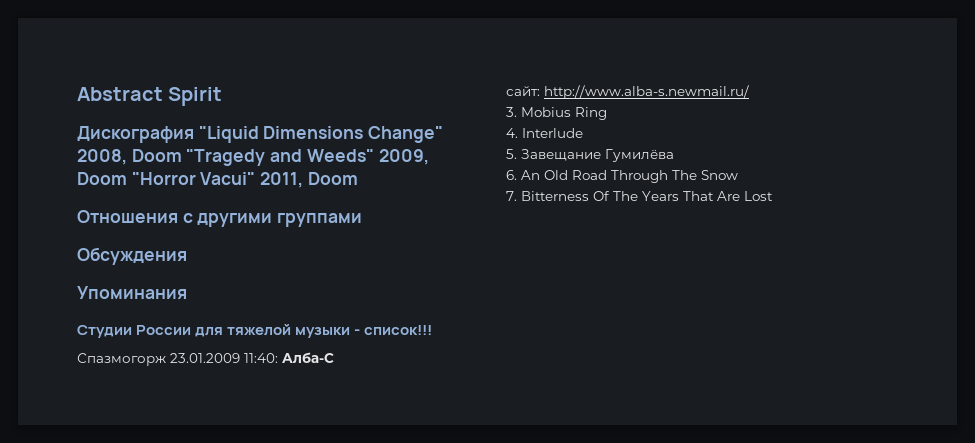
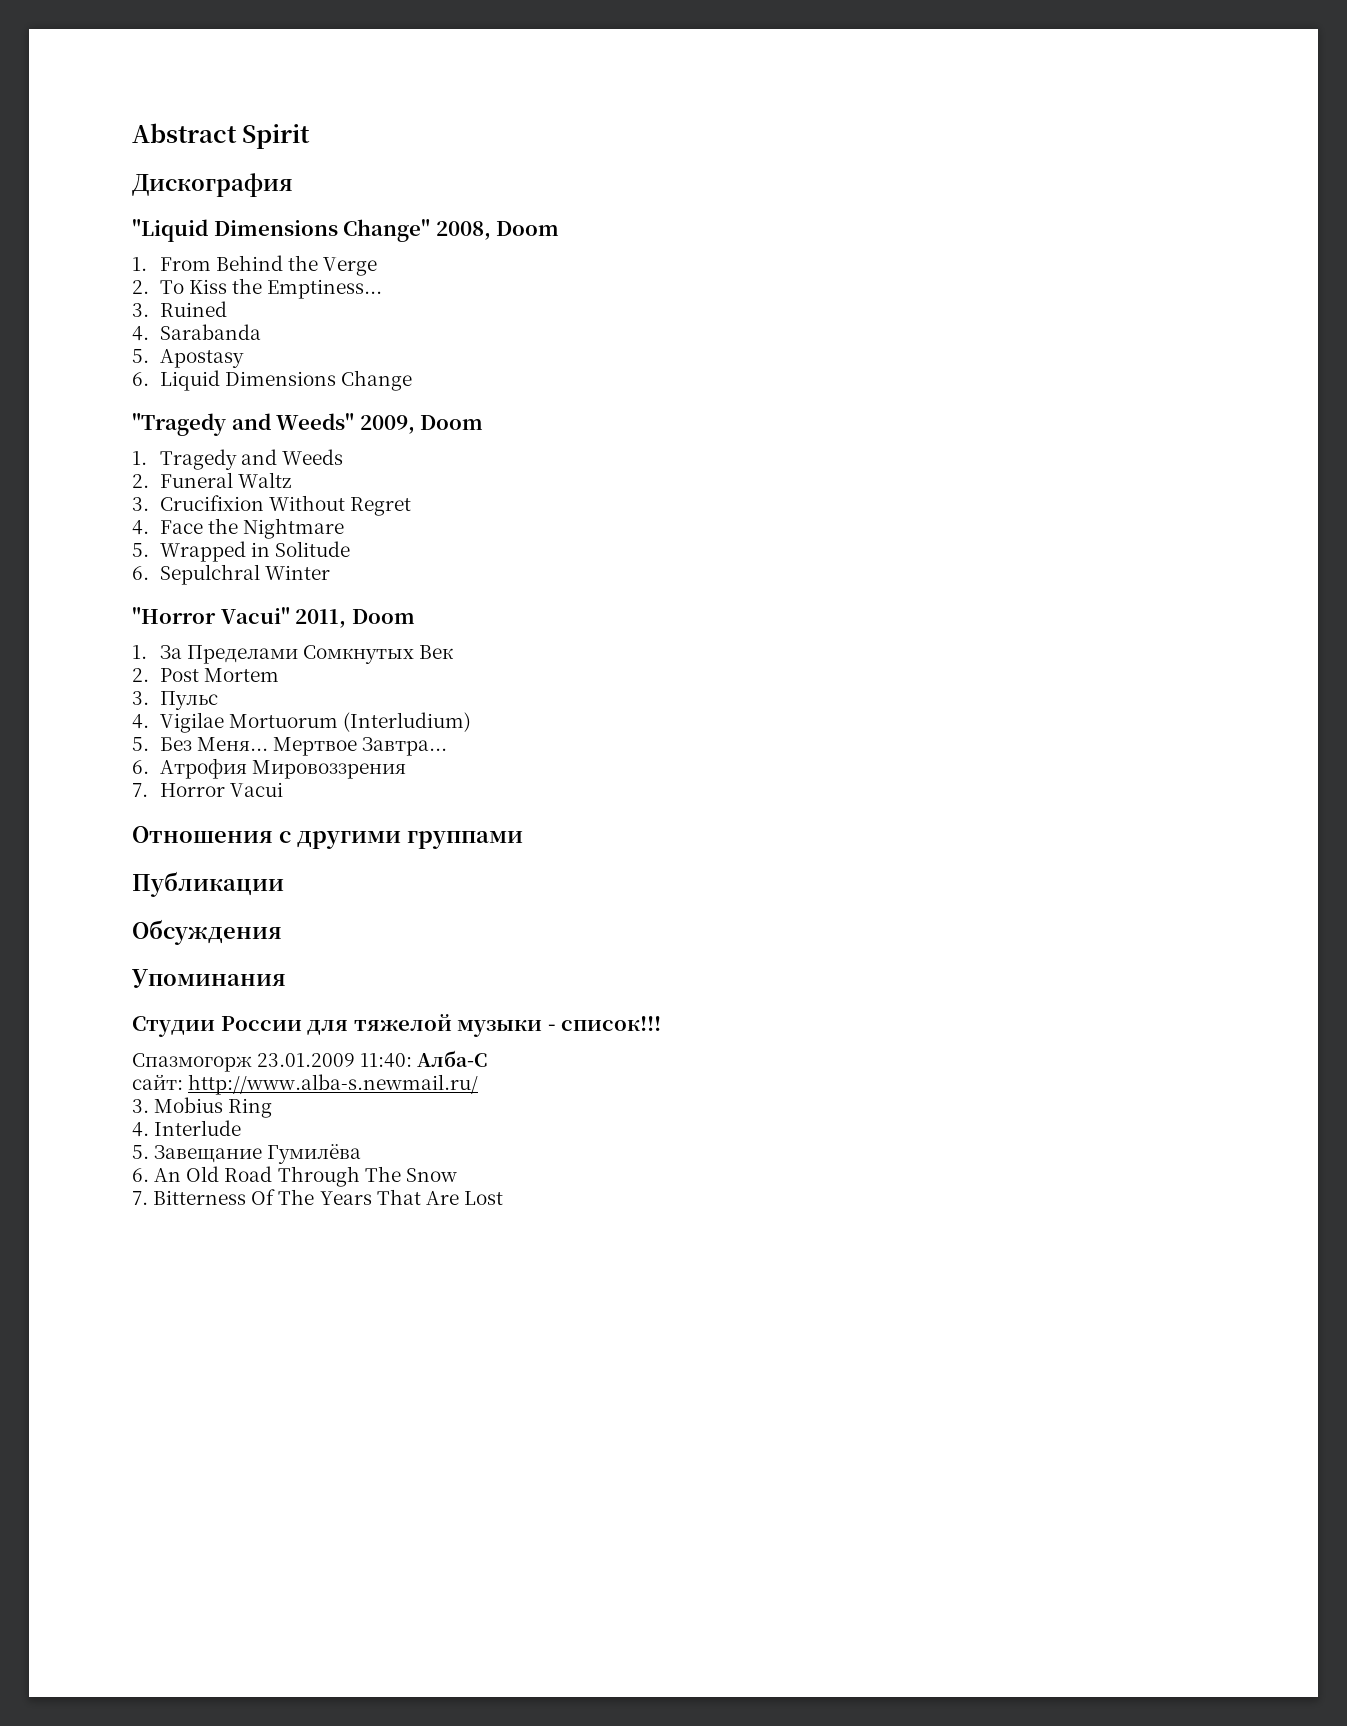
- Дискография "Liquid Dimensions Change" 2008, Doom "Tragedy and Weeds" 2009, Doom "Horror Vacui" 2011, Doom
+ Дискография
+ "Liquid Dimensions Change" 2008, Doom
+ 1. From Behind the Verge
+ 2. To Kiss the Emptiness...
+ 3. Ruined
+ 4. Sarabanda
+ 5. Apostasy
+ 6. Liquid Dimensions Change
+ "Tragedy and Weeds" 2009, Doom
+ 1. Tragedy and Weeds
+ 2. Funeral Waltz
+ 3. Crucifixion Without Regret
+ 4. Face the Nightmare
+ 5. Wrapped in Solitude
+ 6. Sepulchral Winter
+ "Horror Vacui" 2011, Doom
+ 1. За Пределами Сомкнутых Век
+ 2. Post Mortem
+ 3. Пульс
+ 4. Vigilae Mortuorum (Interludium)
+ 5. Без Меня... Мертвое Завтра...
+ 6. Атрофия Мировоззрения
+ 7. Horror Vacui
+ Публикации

